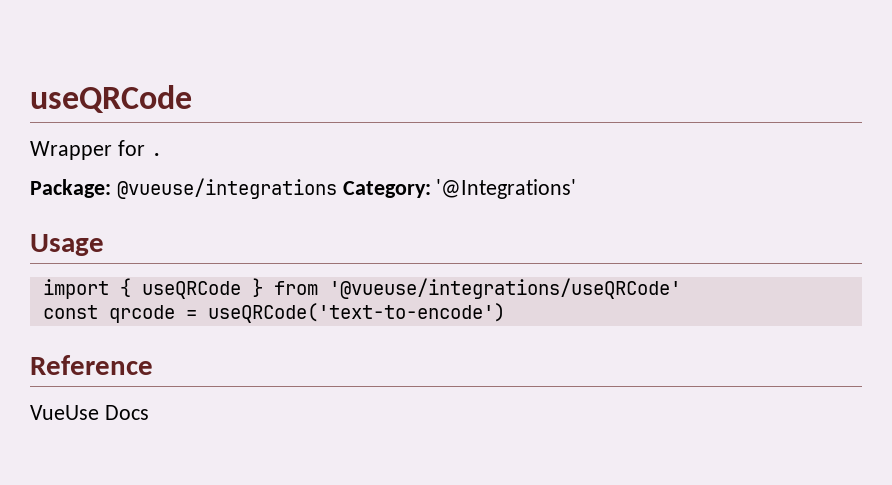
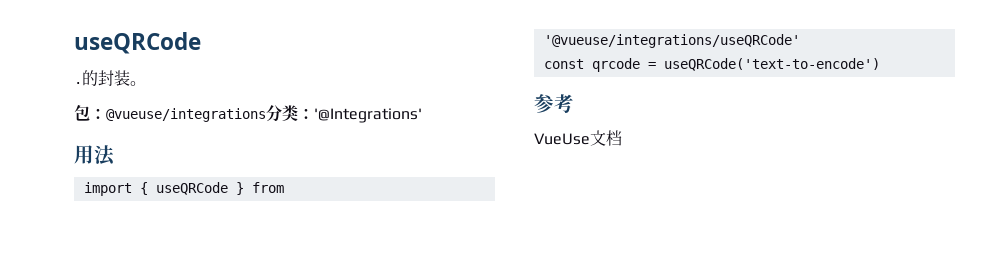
- Wrapper for .
- Package: @vueuse/integrations Category: '@Integrations'
+ .的封装。
+ 包：@vueuse/integrations分类：'@Integrations'
- Usage
+ 用法
- Reference
+ 参考
- VueUse Docs
+ VueUse文档

